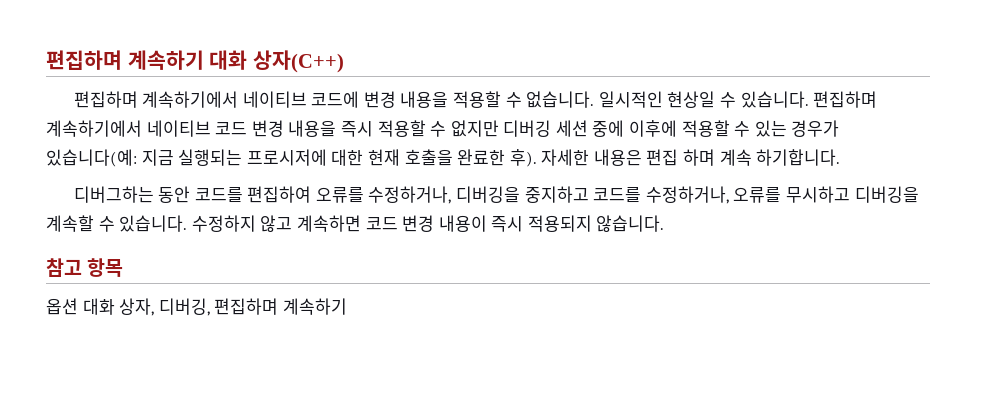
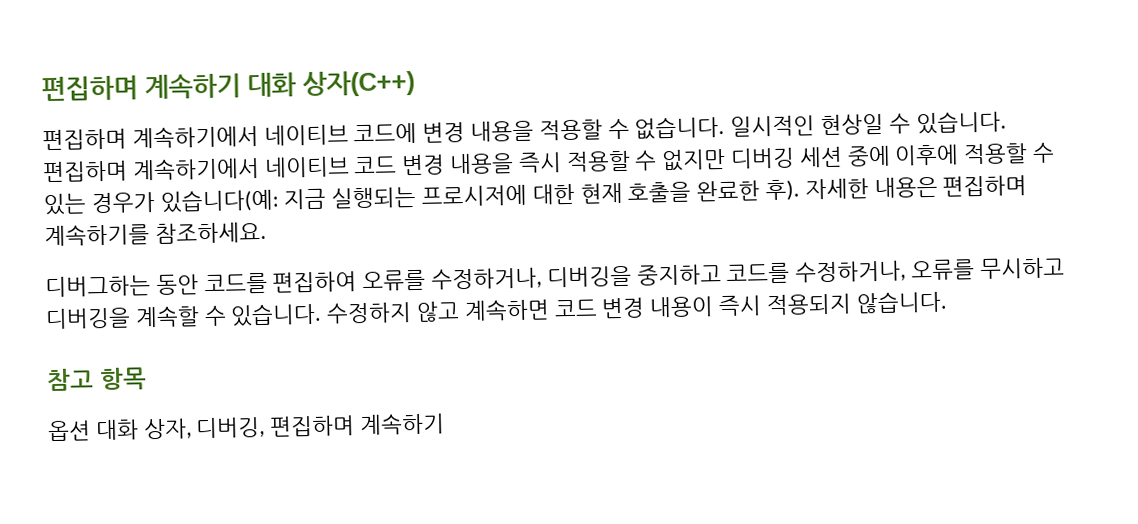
- 자세한 내용은 편집 하며 계속 하기합니다.
+ 자세한 내용은 편집하며 계속하기를 참조하세요.

